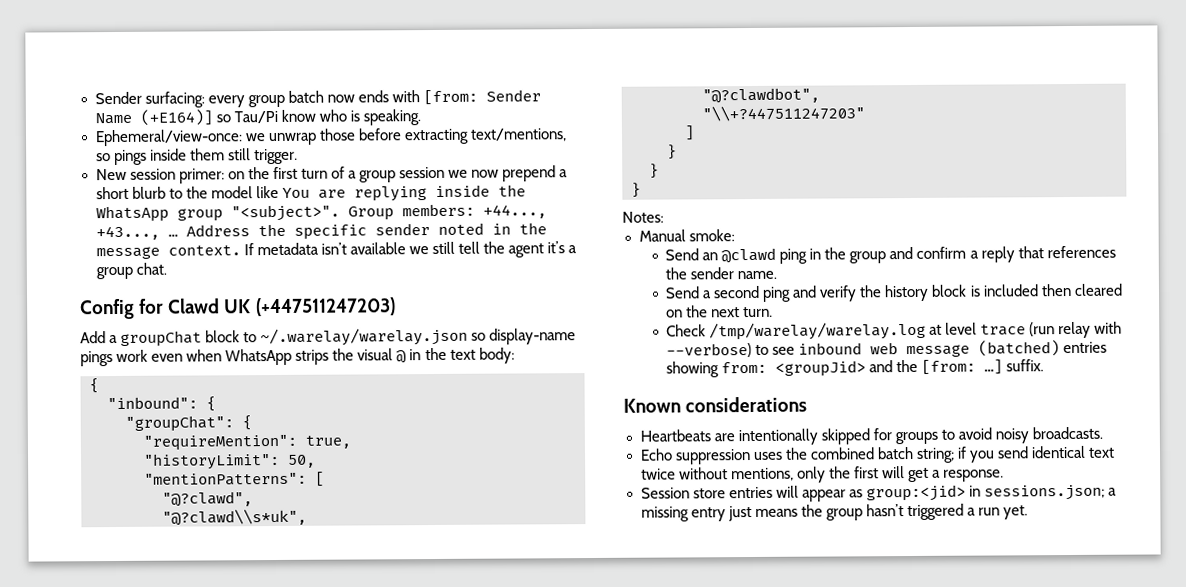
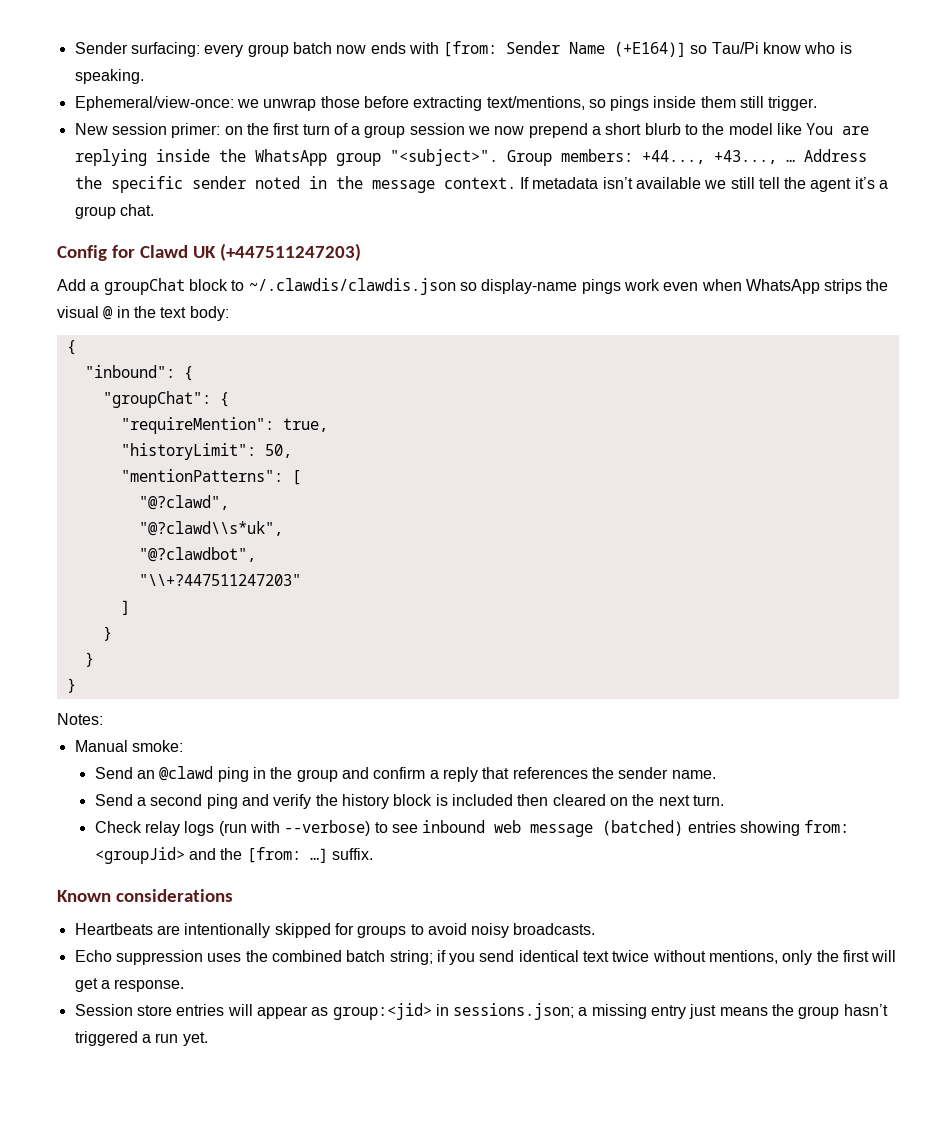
- Add a groupChat block to ~/.warelay/warelay.json so display-name pings work even when WhatsApp strips the visual @ in the text body:
+ Add a groupChat block to ~/.clawdis/clawdis.json so display-name pings work even when WhatsApp strips the visual @ in the text body:
- Check /tmp/warelay/warelay.log at level trace (run relay with --verbose) to see inbound web message (batched) entries showing from: <groupJid> and the [from: …] suffix.
+ Check relay logs (run with --verbose) to see inbound web message (batched) entries showing from: <groupJid> and the [from: …] suffix.

